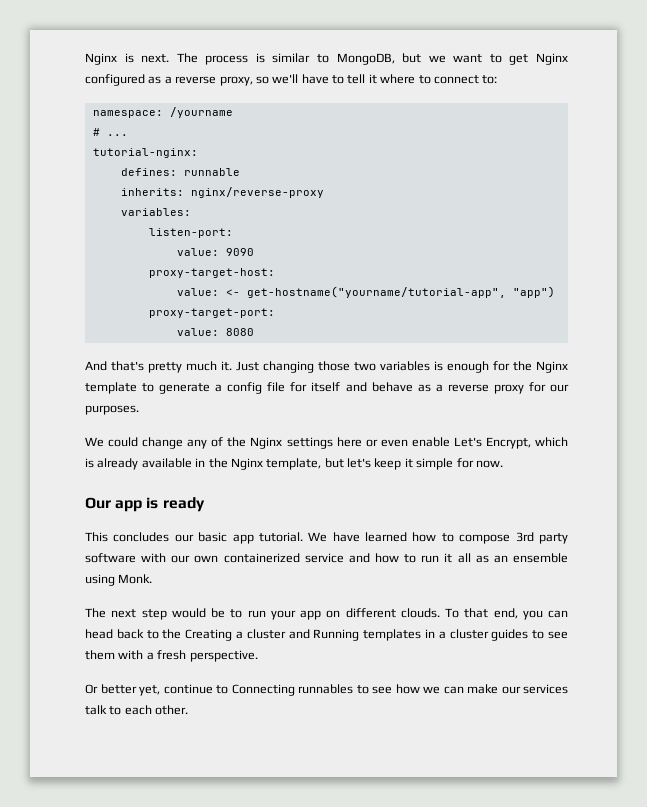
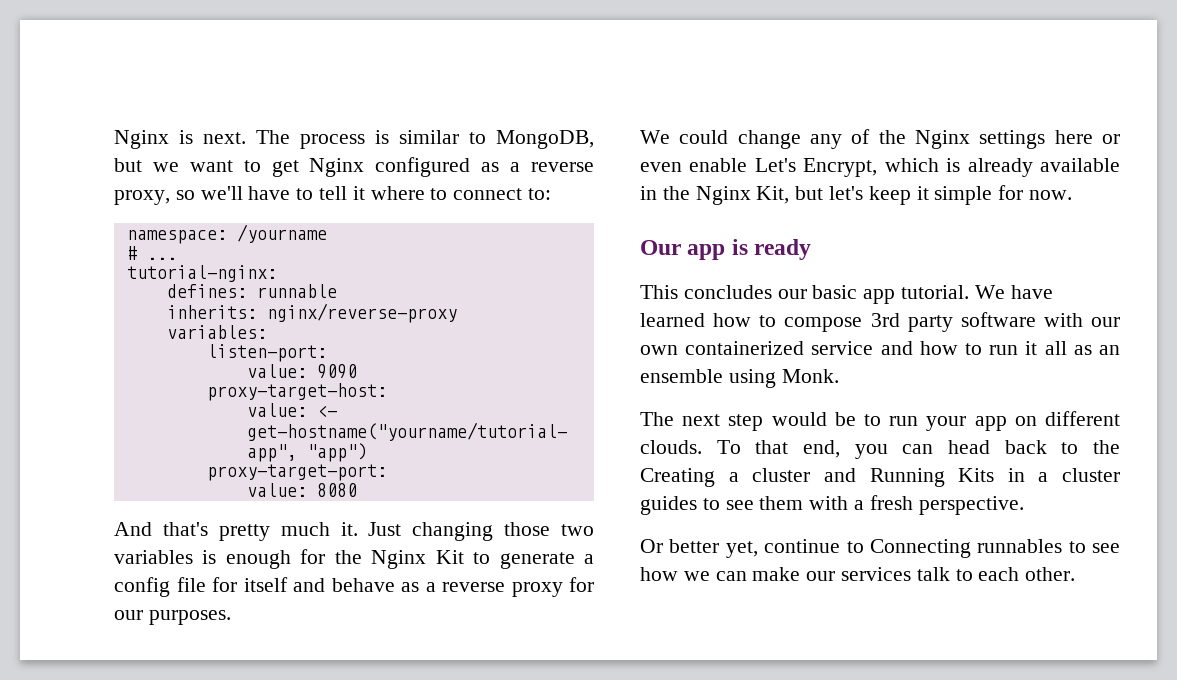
- Just changing those two variables is enough for the Nginx template to generate a config file for itself and behave as a reverse proxy for our purposes.
+ Just changing those two variables is enough for the Nginx Kit to generate a config file for itself and behave as a reverse proxy for our purposes.
- We could change any of the Nginx settings here or even enable Let's Encrypt, which is already available in the Nginx template, but let's keep it simple for now.
+ We could change any of the Nginx settings here or even enable Let's Encrypt, which is already available in the Nginx Kit, but let's keep it simple for now.
- To that end, you can head back to the Creating a cluster and Running templates in a cluster guides to see them with a fresh perspective.
+ To that end, you can head back to the Creating a cluster and Running Kits in a cluster guides to see them with a fresh perspective.

